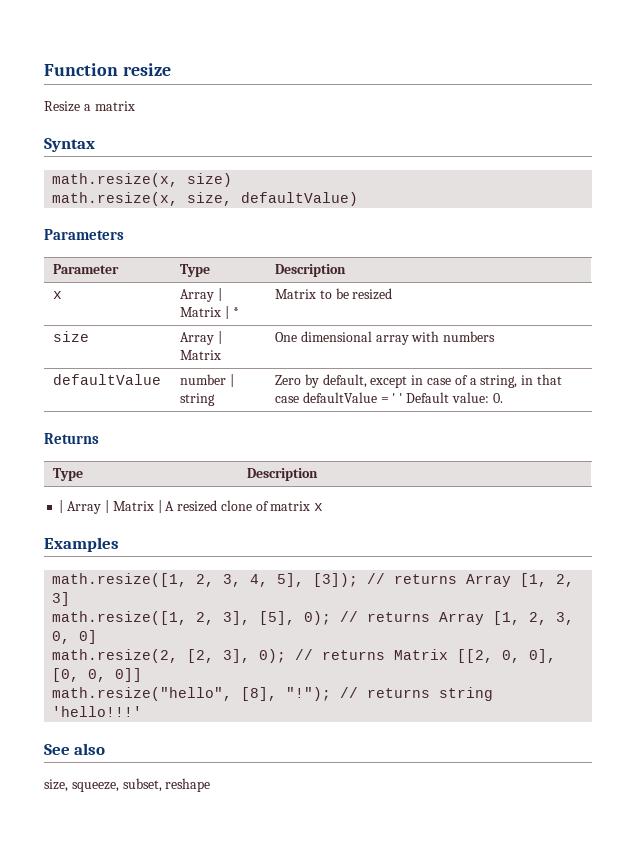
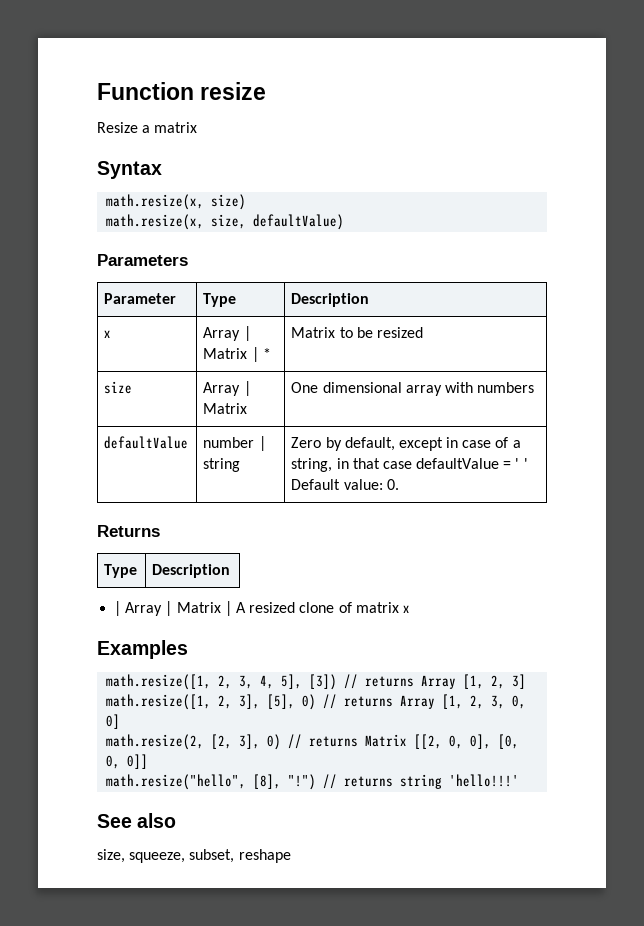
- math.resize([1, 2, 3, 4, 5], [3]); // returns Array [1, 2, 3]
+ math.resize([1, 2, 3, 4, 5], [3]) // returns Array [1, 2, 3]
- math.resize([1, 2, 3], [5], 0); // returns Array [1, 2, 3, 0, 0]
+ math.resize([1, 2, 3], [5], 0) // returns Array [1, 2, 3, 0, 0]
- math.resize(2, [2, 3], 0); // returns Matrix [[2, 0, 0], [0, 0, 0]]
+ math.resize(2, [2, 3], 0) // returns Matrix [[2, 0, 0], [0, 0, 0]]
- math.resize("hello", [8], "!"); // returns string 'hello!!!'
+ math.resize("hello", [8], "!") // returns string 'hello!!!'

